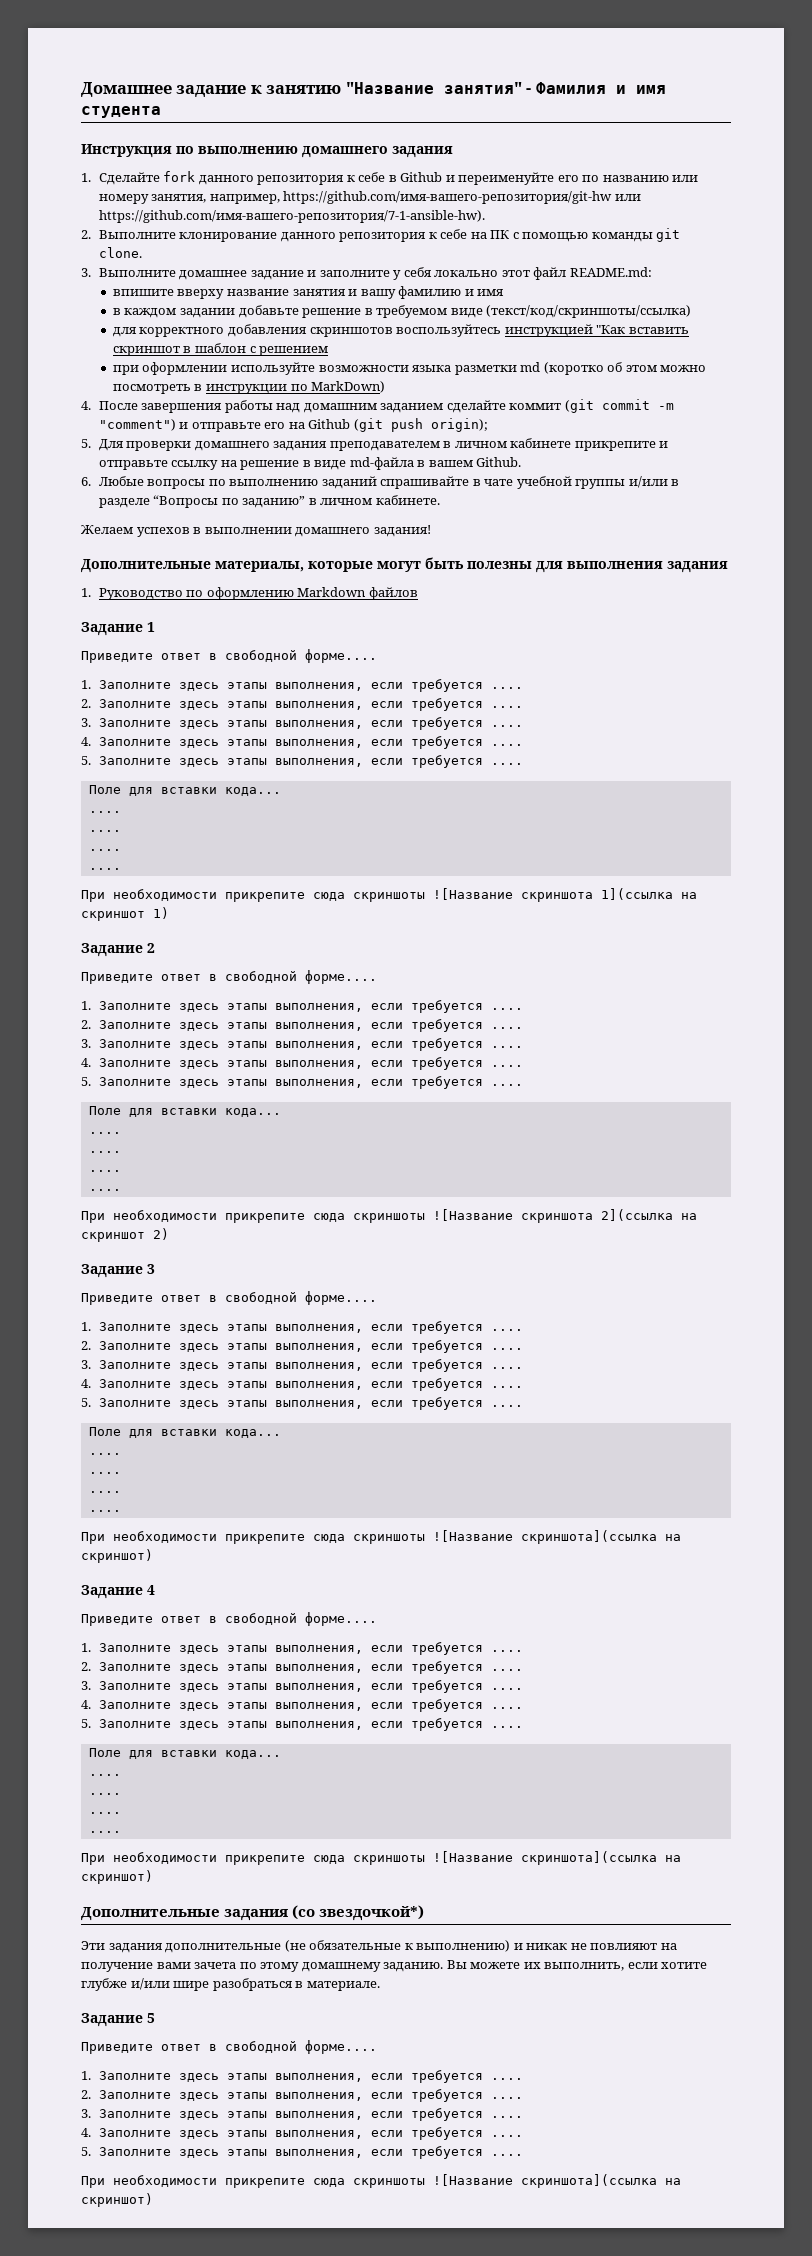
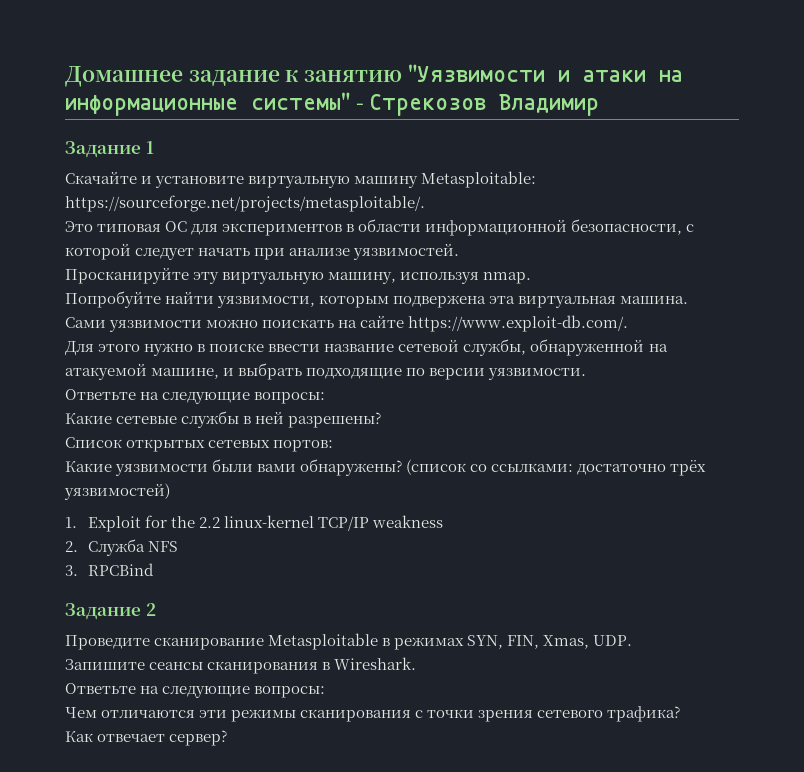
- Домашнее задание к занятию "Название занятия" - Фамилия и имя студента
- Инструкция по выполнению домашнего задания
- 1. Сделайте fork данного репозитория к себе в Github и переименуйте его по названию или номеру занятия, например, https://github.com/имя-вашего-репозитория/git-hw или https://github.com/имя-вашего-репозитория/7-1-ansible-hw).
- 2. Выполните клонирование данного репозитория к себе на ПК с помощью команды git clone.
- 3. Выполните домашнее задание и заполните у себя локально этот файл README.md:
- впишите вверху название занятия и вашу фамилию и имя
- в каждом задании добавьте решение в требуемом виде (текст/код/скриншоты/ссылка)
- для корректного добавления скриншотов воспользуйтесь инструкцией "Как вставить скриншот в шаблон с решением
- при оформлении используйте возможности языка разметки md (коротко об этом можно посмотреть в инструкции по MarkDown)
- 4. После завершения работы над домашним заданием сделайте коммит (git commit -m "comment") и отправьте его на Github (git push origin);
- 5. Для проверки домашнего задания преподавателем в личном кабинете прикрепите и отправьте ссылку на решение в виде md-файла в вашем Github.
- 6. Любые вопросы по выполнению заданий спрашивайте в чате учебной группы и/или в разделе “Вопросы по заданию” в личном кабинете.
- Желаем успехов в выполнении домашнего задания!
- Дополнительные материалы, которые могут быть полезны для выполнения задания
- 1. Руководство по оформлению Markdown файлов
+ Домашнее задание к занятию "Уязвимости и атаки на информационные системы" - Стрекозов Владимир
  Задание 1
- Приведите ответ в свободной форме....
- 1. Заполните здесь этапы выполнения, если требуется ....
- 2. Заполните здесь этапы выполнения, если требуется ....
- 3. Заполните здесь этапы выполнения, если требуется ....
- 4. Заполните здесь этапы выполнения, если требуется ....
- 5. Заполните здесь этапы выполнения, если требуется ....
- Поле для вставки кода...
- ....
- ....
- ....
- ....
- При необходимости прикрепитe сюда скриншоты ![Название скриншота 1](ссылка на скриншот 1)
+ Скачайте и установите виртуальную машину Metasploitable: https://sourceforge.net/projects/metasploitable/.
+ Это типовая ОС для экспериментов в области информационной безопасности, с которой следует начать при анализе уязвимостей.
+ Просканируйте эту виртуальную машину, используя nmap.
+ Попробуйте найти уязвимости, которым подвержена эта виртуальная машина.
+ Сами уязвимости можно поискать на сайте https://www.exploit-db.com/.
+ Для этого нужно в поиске ввести название сетевой службы, обнаруженной на атакуемой машине, и выбрать подходящие по версии уязвимости.
+ Ответьте на следующие вопросы:
+ Какие сетевые службы в ней разрешены?
+ Список открытых сетевых портов:
+ Какие уязвимости были вами обнаружены? (список со ссылками: достаточно трёх уязвимостей)
+ 1. Exploit for the 2.2 linux-kernel TCP/IP weakness
+ 2. Служба NFS
+ 3. RPCBind
  Задание 2
- Приведите ответ в свободной форме....
- 1. Заполните здесь этапы выполнения, если требуется ....
- 2. Заполните здесь этапы выполнения, если требуется ....
- 3. Заполните здесь этапы выполнения, если требуется ....
- 4. Заполните здесь этапы выполнения, если требуется ....
- 5. Заполните здесь этапы выполнения, если требуется ....
- Поле для вставки кода...
- ....
- ....
- ....
- ....
- При необходимости прикрепитe сюда скриншоты ![Название скриншота 2](ссылка на скриншот 2)
- Задание 3
- Приведите ответ в свободной форме....
- 1. Заполните здесь этапы выполнения, если требуется ....
- 2. Заполните здесь этапы выполнения, если требуется ....
- 3. Заполните здесь этапы выполнения, если требуется ....
- 4. Заполните здесь этапы выполнения, если требуется ....
- 5. Заполните здесь этапы выполнения, если требуется ....
- Поле для вставки кода...
- ....
- ....
- ....
- ....
- При необходимости прикрепитe сюда скриншоты ![Название скриншота](ссылка на скриншот)
- Задание 4
- Приведите ответ в свободной форме....
- 1. Заполните здесь этапы выполнения, если требуется ....
- 2. Заполните здесь этапы выполнения, если требуется ....
- 3. Заполните здесь этапы выполнения, если требуется ....
- 4. Заполните здесь этапы выполнения, если требуется ....
- 5. Заполните здесь этапы выполнения, если требуется ....
- Поле для вставки кода...
- ....
- ....
- ....
- ....
- При необходимости прикрепитe сюда скриншоты ![Название скриншота](ссылка на скриншот)
- Дополнительные задания (со звездочкой*)
- Эти задания дополнительные (не обязательные к выполнению) и никак не повлияют на получение вами зачета по этому домашнему заданию. Вы можете их выполнить, если хотите глубже и/или шире разобраться в материале.
- Задание 5
- Приведите ответ в свободной форме....
- 1. Заполните здесь этапы выполнения, если требуется ....
- 2. Заполните здесь этапы выполнения, если требуется ....
- 3. Заполните здесь этапы выполнения, если требуется ....
- 4. Заполните здесь этапы выполнения, если требуется ....
- 5. Заполните здесь этапы выполнения, если требуется ....
- При необходимости прикрепитe сюда скриншоты ![Название скриншота](ссылка на скриншот)
+ Проведите сканирование Metasploitable в режимах SYN, FIN, Xmas, UDP.
+ Запишите сеансы сканирования в Wireshark.
+ Ответьте на следующие вопросы:
+ Чем отличаются эти режимы сканирования с точки зрения сетевого трафика?
+ Как отвечает сервер?

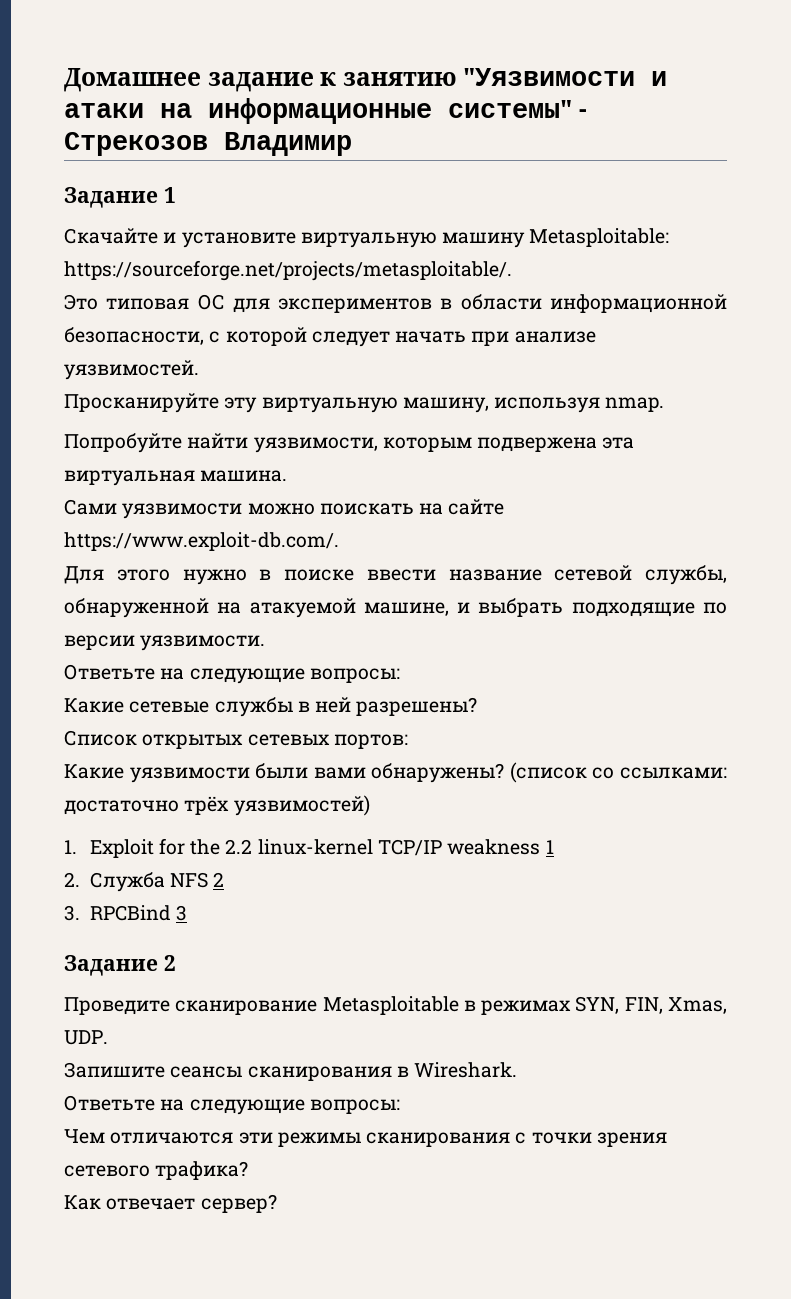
- 1. Exploit for the 2.2 linux-kernel TCP/IP weakness
+ 1. Exploit for the 2.2 linux-kernel TCP/IP weakness 1
- 2. Служба NFS
+ 2. Служба NFS 2
- 3. RPCBind
+ 3. RPCBind 3

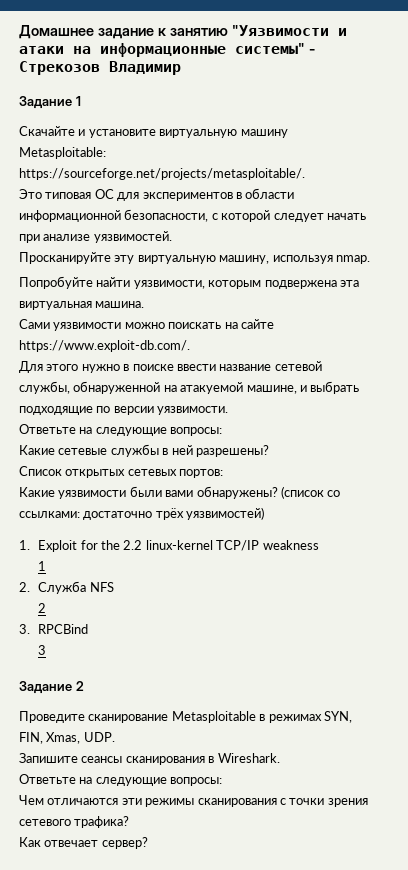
- 1. Exploit for the 2.2 linux-kernel TCP/IP weakness 1
+ 1. Exploit for the 2.2 linux-kernel TCP/IP weakness
+ 1
- 2. Служба NFS 2
+ 2. Служба NFS
+ 2
- 3. RPCBind 3
+ 3. RPCBind
+ 3

